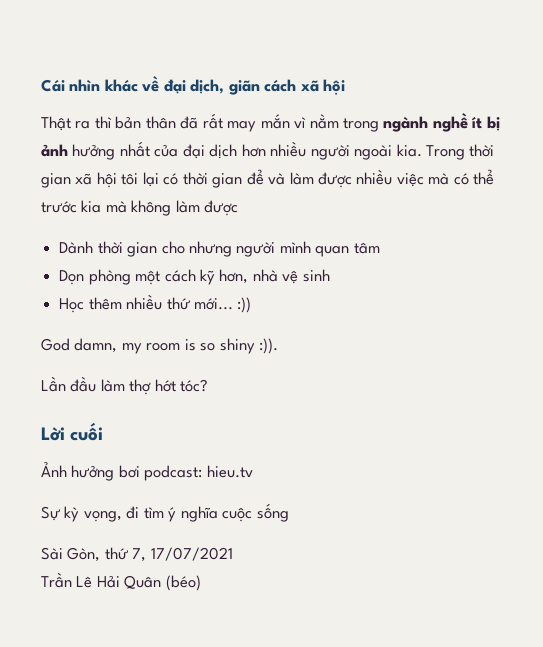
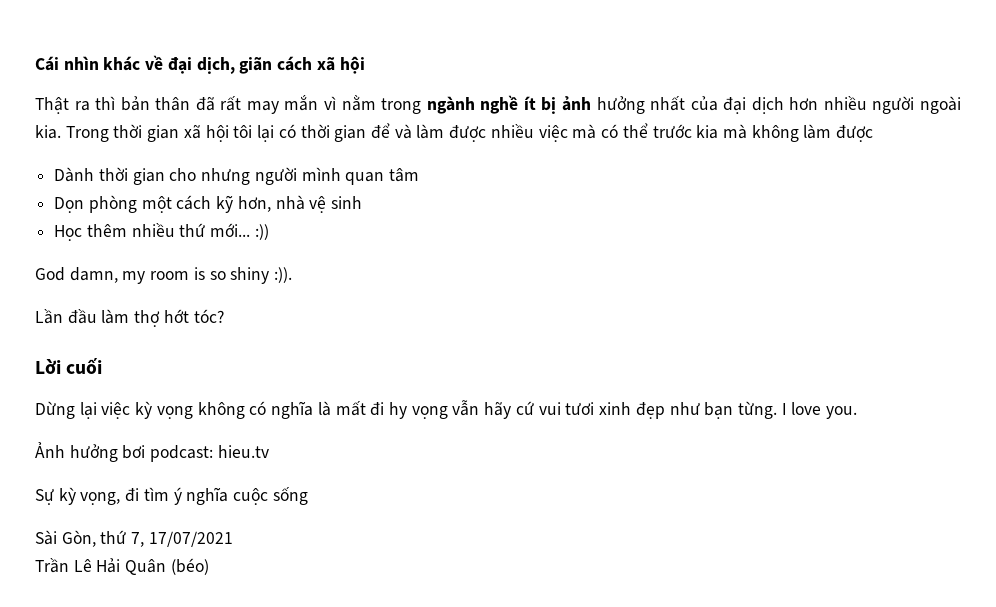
+ Dừng lại việc kỳ vọng không có nghĩa là mất đi hy vọng vẫn hãy cứ vui tươi xinh đẹp như bạn từng. I love you.

